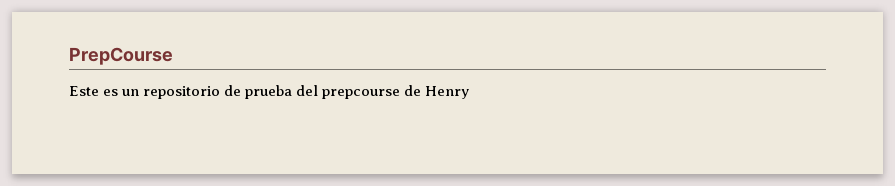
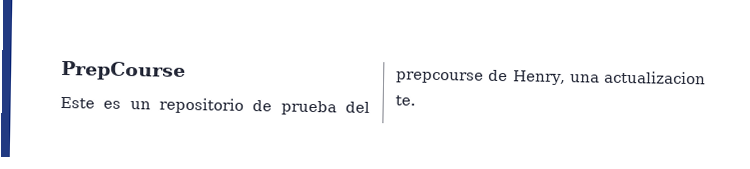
- Este es un repositorio de prueba del prepcourse de Henry
+ Este es un repositorio de prueba del prepcourse de Henry, una actualizacion te.

